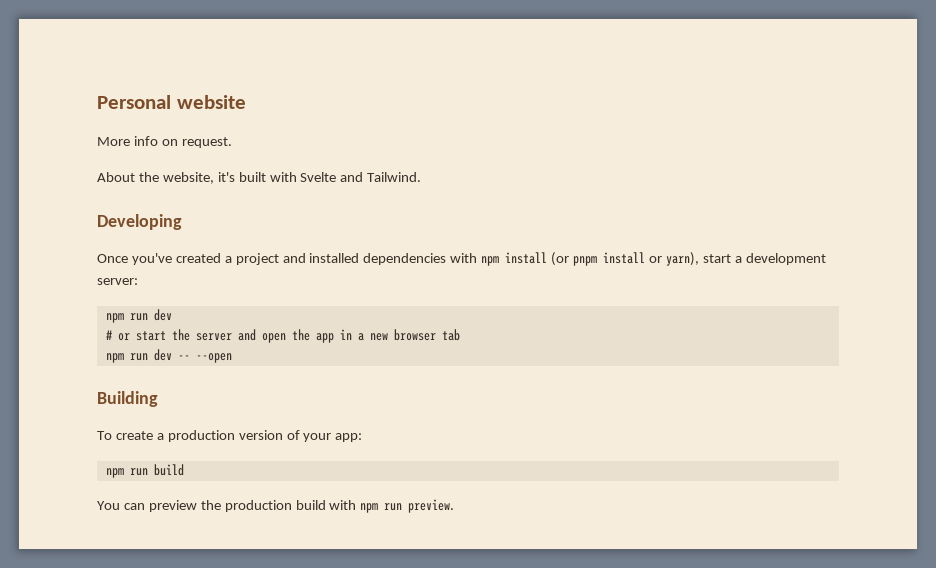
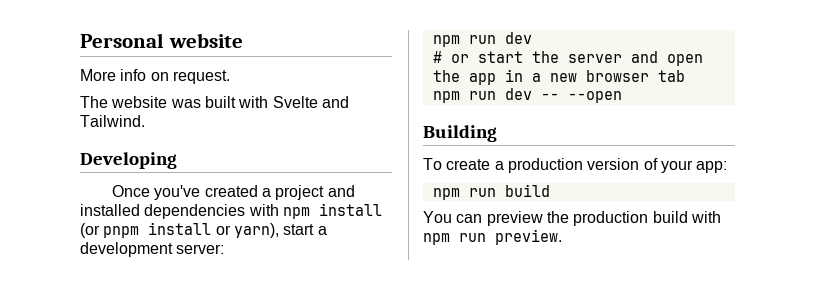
- About the website, it's built with Svelte and Tailwind.
+ The website was built with Svelte and Tailwind.

